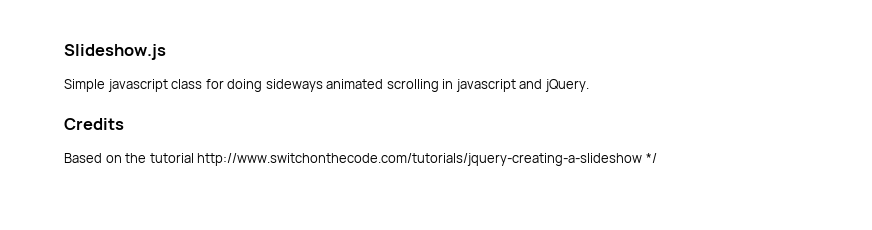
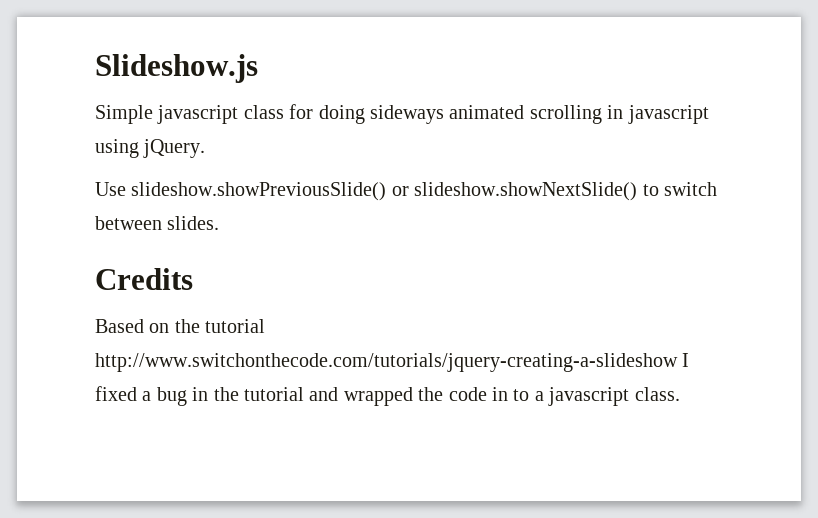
- Simple javascript class for doing sideways animated scrolling in javascript and jQuery.
+ Simple javascript class for doing sideways animated scrolling in javascript using jQuery.
+ Use slideshow.showPreviousSlide() or slideshow.showNextSlide() to switch between slides.
- Based on the tutorial http://www.switchonthecode.com/tutorials/jquery-creating-a-slideshow */
+ Based on the tutorial http://www.switchonthecode.com/tutorials/jquery-creating-a-slideshow I fixed a bug in the tutorial and wrapped the code in to a javascript class.

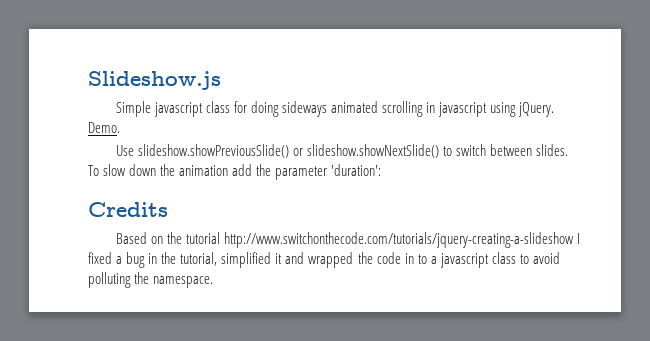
+ Demo.
+ To slow down the animation add the parameter 'duration':
- Based on the tutorial http://www.switchonthecode.com/tutorials/jquery-creating-a-slideshow I fixed a bug in the tutorial and wrapped the code in to a javascript class.
+ Based on the tutorial http://www.switchonthecode.com/tutorials/jquery-creating-a-slideshow I fixed a bug in the tutorial, simplified it and wrapped the code in to a javascript class to avoid polluting the namespace.

